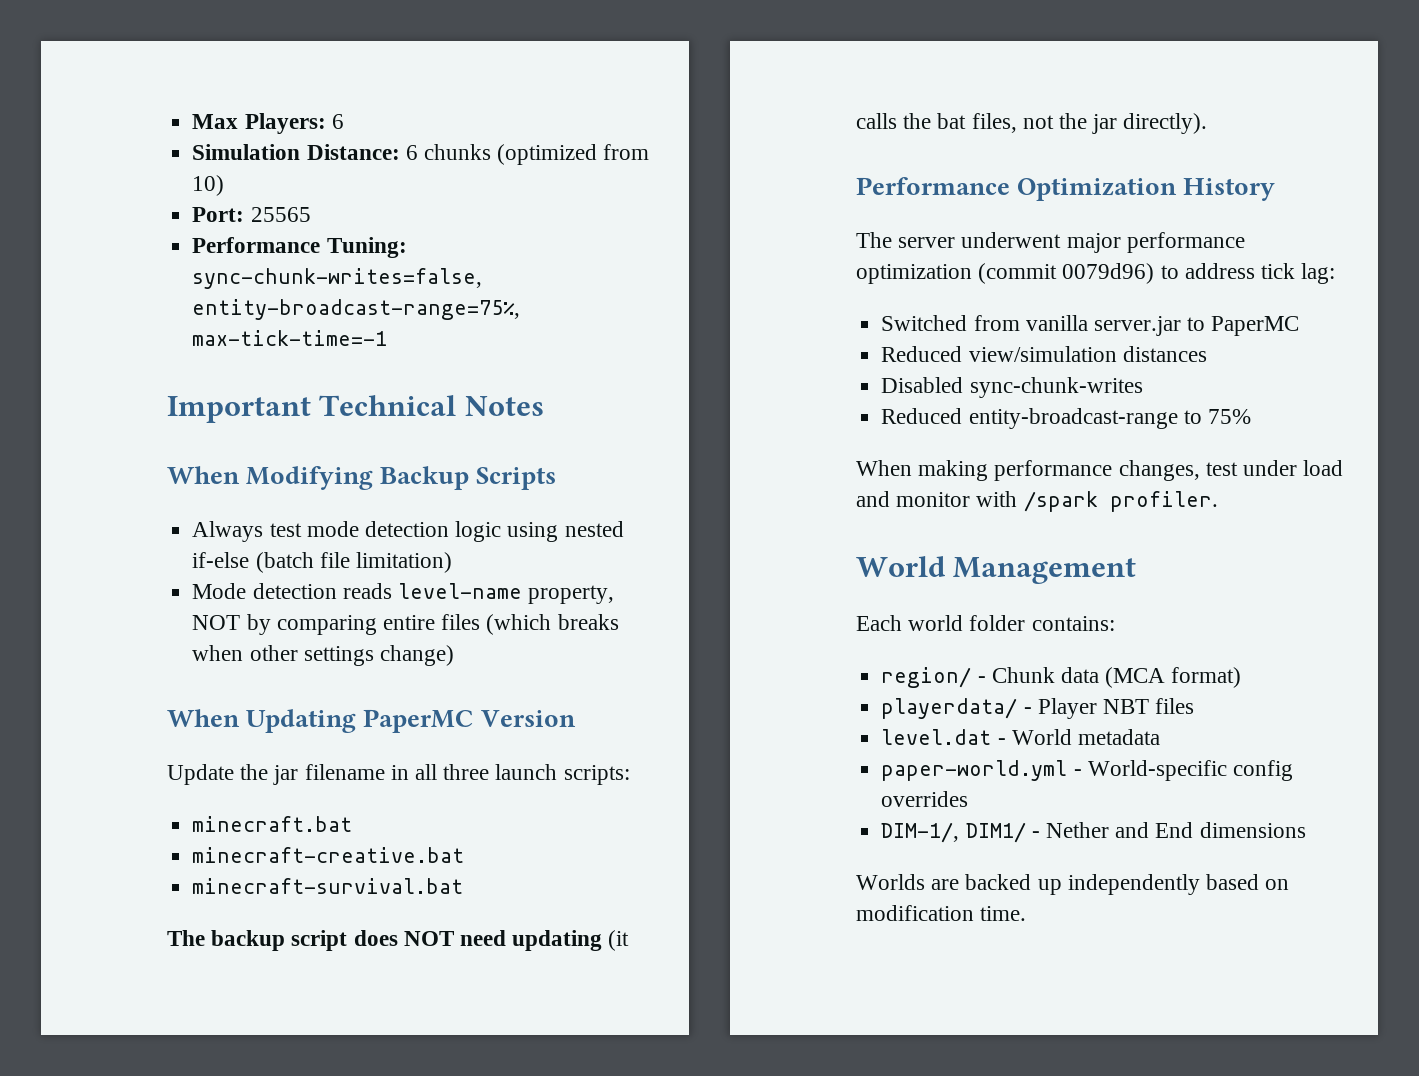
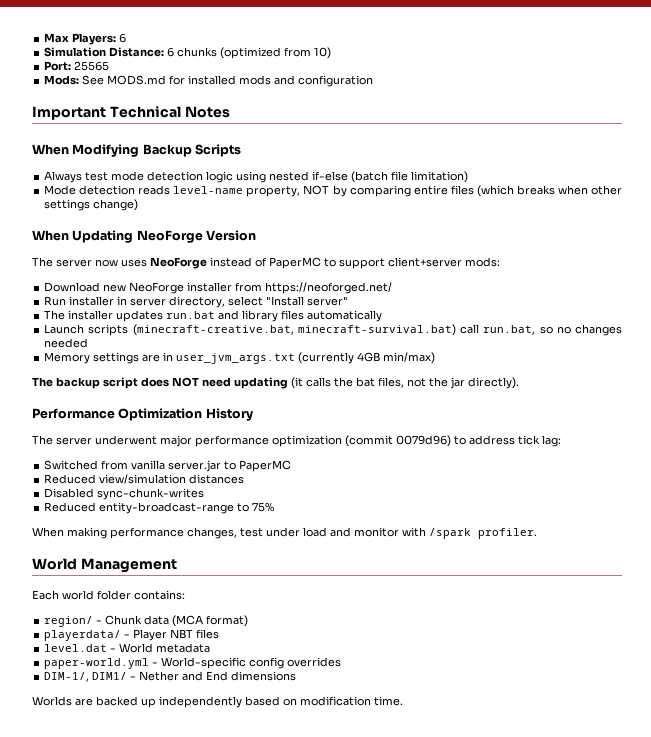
- Performance Tuning: sync-chunk-writes=false, entity-broadcast-range=75%, max-tick-time=-1
+ Mods: See MODS.md for installed mods and configuration
- When Updating PaperMC Version
+ When Updating NeoForge Version
- Update the jar filename in all three launch scripts:
- minecraft.bat
- minecraft-creative.bat
- minecraft-survival.bat
+ The server now uses NeoForge instead of PaperMC to support client+server mods:
+ Download new NeoForge installer from https://neoforged.net/
+ Run installer in server directory, select "Install server"
+ The installer updates run.bat and library files automatically
+ Launch scripts (minecraft-creative.bat, minecraft-survival.bat) call run.bat, so no changes needed
+ Memory settings are in user_jvm_args.txt (currently 4GB min/max)

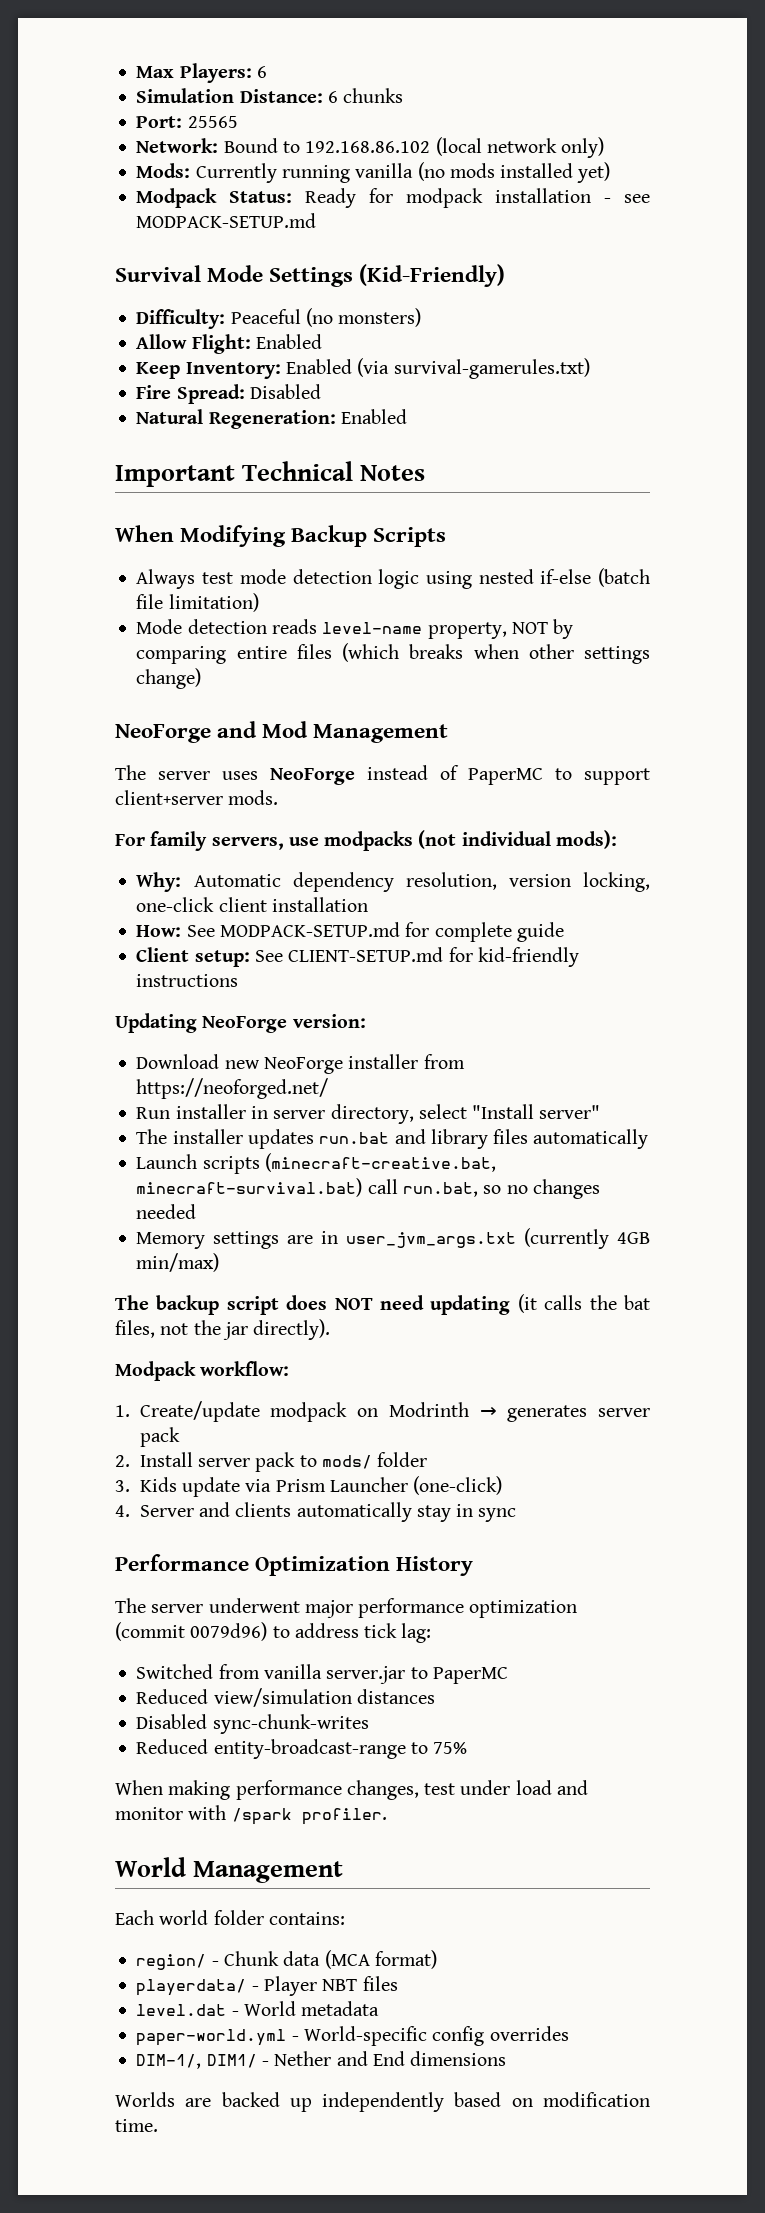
- Simulation Distance: 6 chunks (optimized from 10)
+ Simulation Distance: 6 chunks
- Mods: See MODS.md for installed mods and configuration
+ Network: Bound to 192.168.86.102 (local network only)
+ Mods: Currently running vanilla (no mods installed yet)
+ Modpack Status: Ready for modpack installation - see MODPACK-SETUP.md
+ Survival Mode Settings (Kid-Friendly)
+ Difficulty: Peaceful (no monsters)
+ Allow Flight: Enabled
+ Keep Inventory: Enabled (via survival-gamerules.txt)
+ Fire Spread: Disabled
+ Natural Regeneration: Enabled
- When Updating NeoForge Version
- The server now uses NeoForge instead of PaperMC to support client+server mods:
+ NeoForge and Mod Management
+ The server uses NeoForge instead of PaperMC to support client+server mods.
+ For family servers, use modpacks (not individual mods):
+ Why: Automatic dependency resolution, version locking, one-click client installation
+ How: See MODPACK-SETUP.md for complete guide
+ Client setup: See CLIENT-SETUP.md for kid-friendly instructions
+ Updating NeoForge version:
+ Modpack workflow:
+ 1. Create/update modpack on Modrinth → generates server pack
+ 2. Install server pack to mods/ folder
+ 3. Kids update via Prism Launcher (one-click)
+ 4. Server and clients automatically stay in sync

